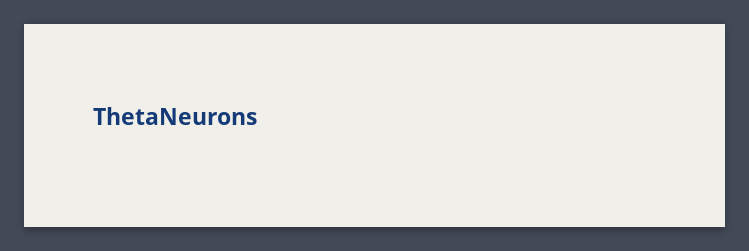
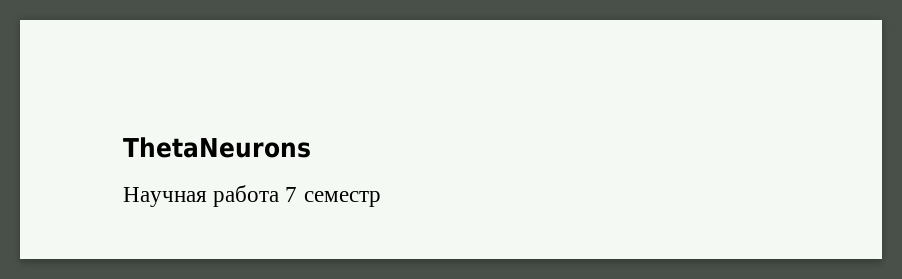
+ Научная работа 7 семестр

